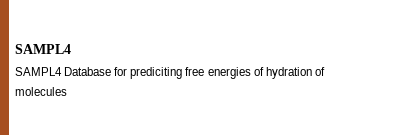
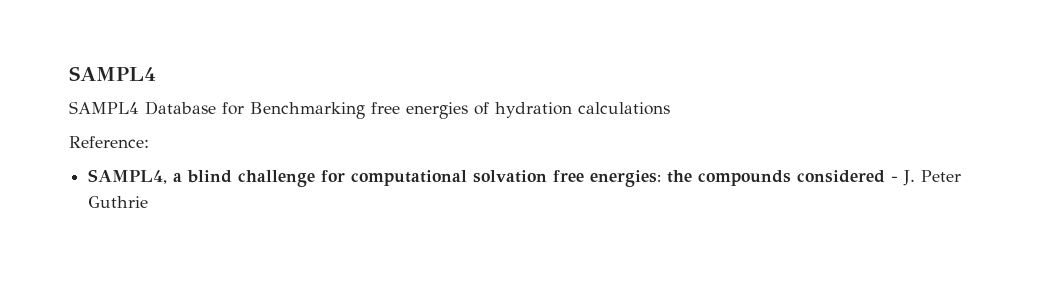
- SAMPL4 Database for prediciting free energies of hydration of molecules
+ SAMPL4 Database for Benchmarking free energies of hydration calculations
+ Reference:
+ SAMPL4, a blind challenge for computational solvation free energies: the compounds considered - J. Peter Guthrie

